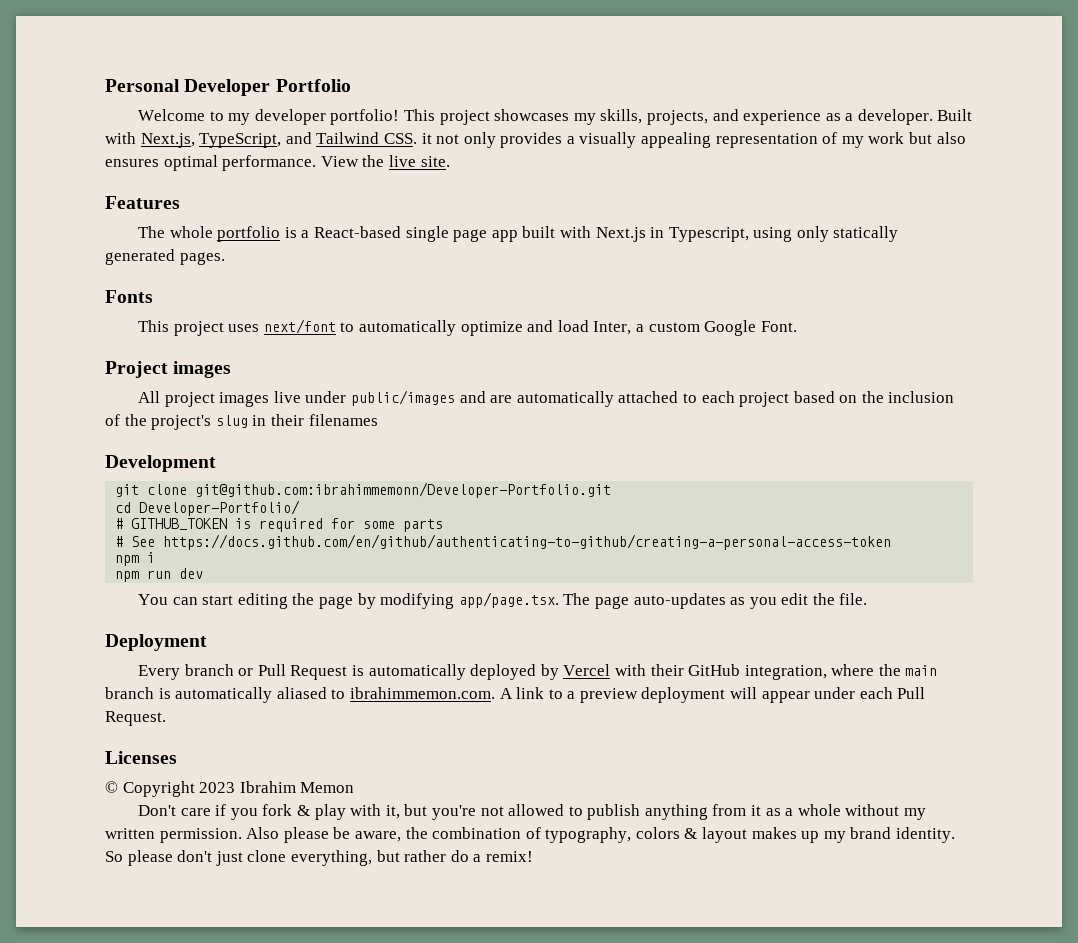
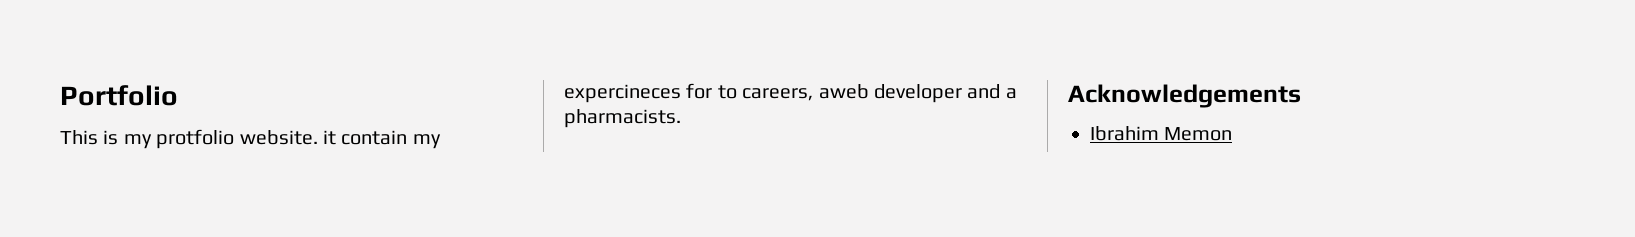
- Personal Developer Portfolio
+ Portfolio
- Welcome to my developer portfolio! This project showcases my skills, projects, and experience as a developer. Built with Next.js, TypeScript, and Tailwind CSS. it not only provides a visually appealing representation of my work but also ensures optimal performance. View the live site.
- Features
- The whole portfolio is a React-based single page app built with Next.js in Typescript, using only statically generated pages.
- Fonts
- This project uses next/font to automatically optimize and load Inter, a custom Google Font.
- Project images
- All project images live under public/images and are automatically attached to each project based on the inclusion of the project's slug in their filenames
- Development
- git clone git@github.com:ibrahimmemonn/Developer-Portfolio.git
- cd Developer-Portfolio/
- # GITHUB_TOKEN is required for some parts
- # See https://docs.github.com/en/github/authenticating-to-github/creating-a-personal-access-token
- npm i
- npm run dev
- You can start editing the page by modifying app/page.tsx. The page auto-updates as you edit the file.
- Deployment
- Every branch or Pull Request is automatically deployed by Vercel with their GitHub integration, where the main branch is automatically aliased to ibrahimmemon.com. A link to a preview deployment will appear under each Pull Request.
- Licenses
- © Copyright 2023 Ibrahim Memon
- Don't care if you fork & play with it, but you're not allowed to publish anything from it as a whole without my written permission. Also please be aware, the combination of typography, colors & layout makes up my brand identity. So please don't just clone everything, but rather do a remix!
+ This is my protfolio website. it contain my expercineces for to careers, aweb developer and a pharmacists.
+ Acknowledgements
+ Ibrahim Memon

